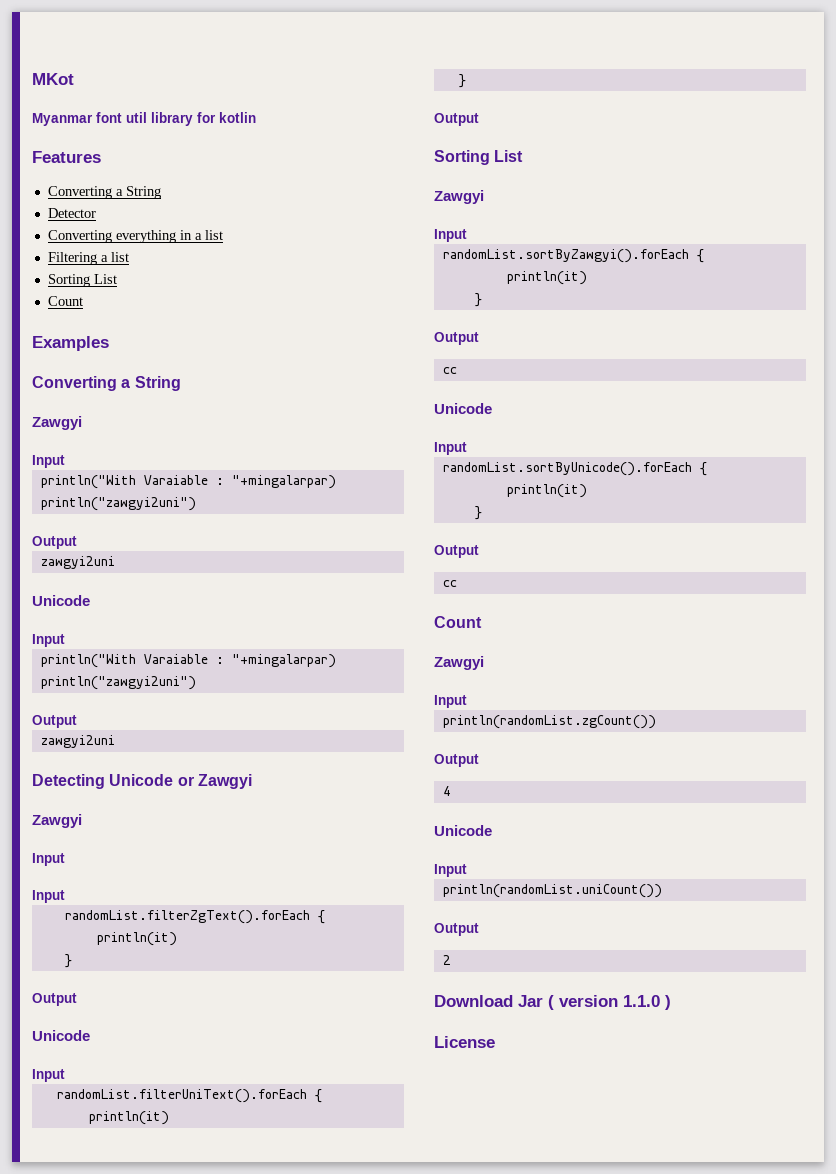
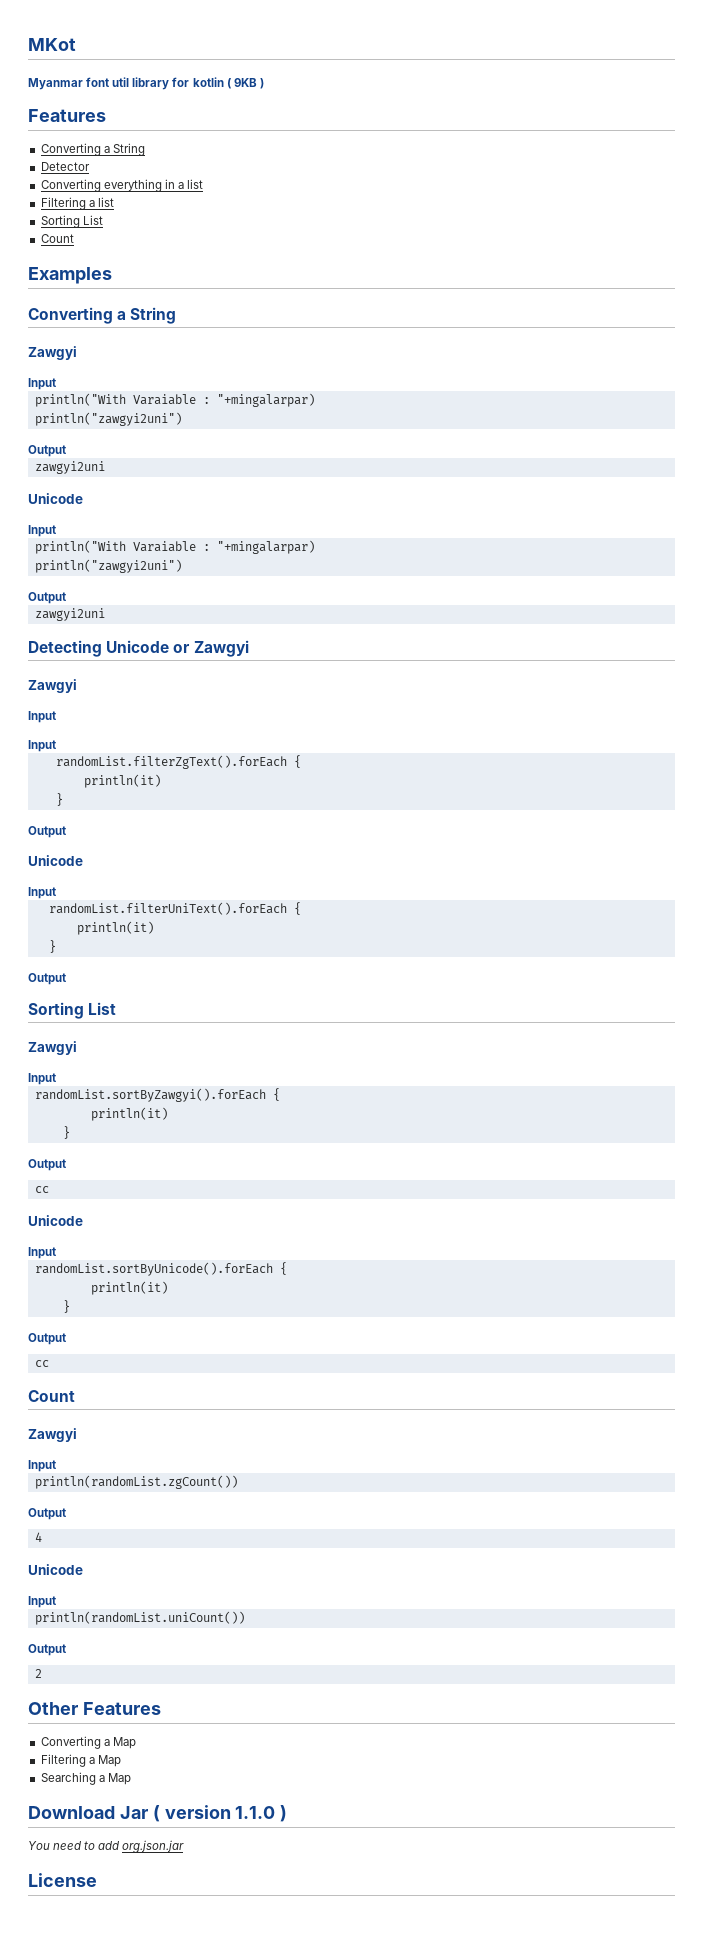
- Myanmar font util library for kotlin
+ Myanmar font util library for kotlin ( 9KB )
+ Other Features
+ Converting a Map
+ Filtering a Map
+ Searching a Map
+ You need to add org.json.jar

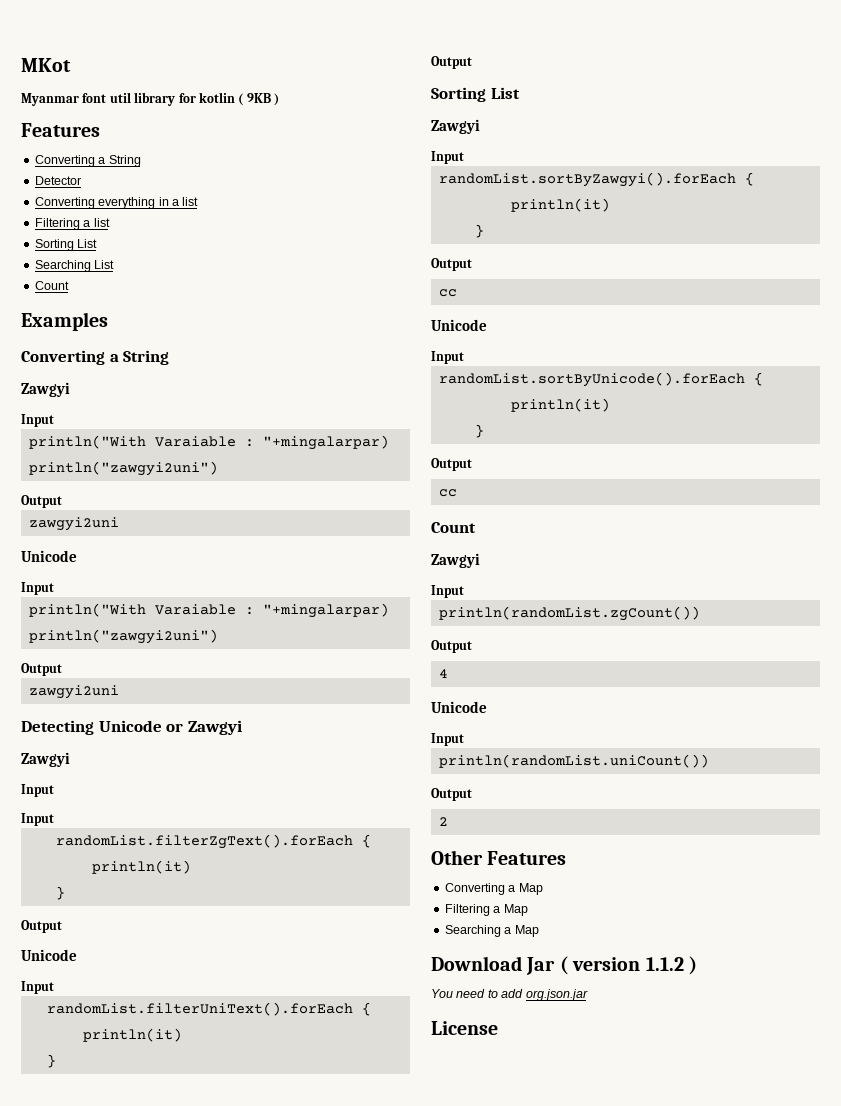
+ Searching List
- Download Jar ( version 1.1.0 )
+ Download Jar ( version 1.1.2 )

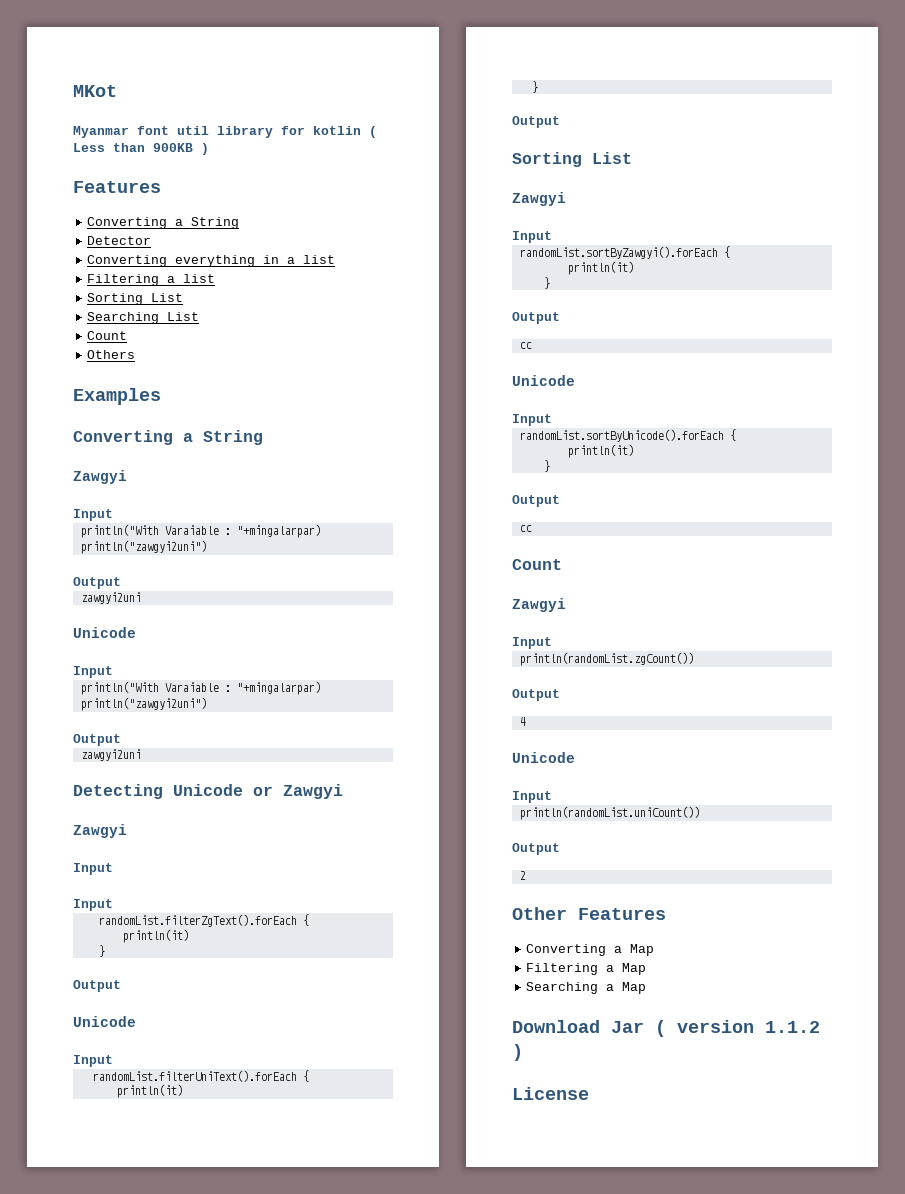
- Myanmar font util library for kotlin ( 9KB )
+ Myanmar font util library for kotlin ( Less than 900KB )
+ Others
- You need to add org.json.jar

